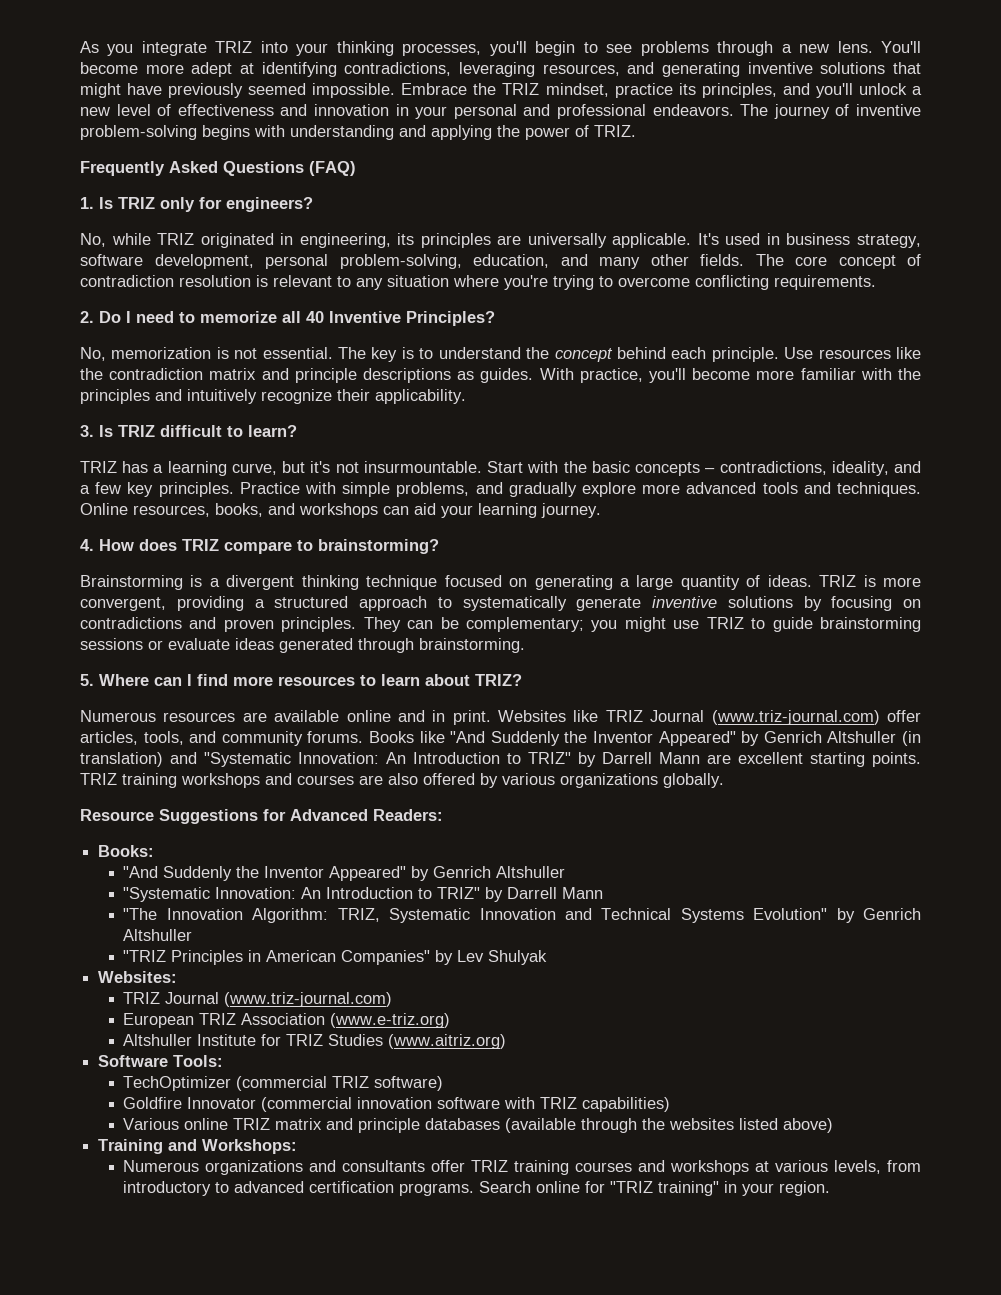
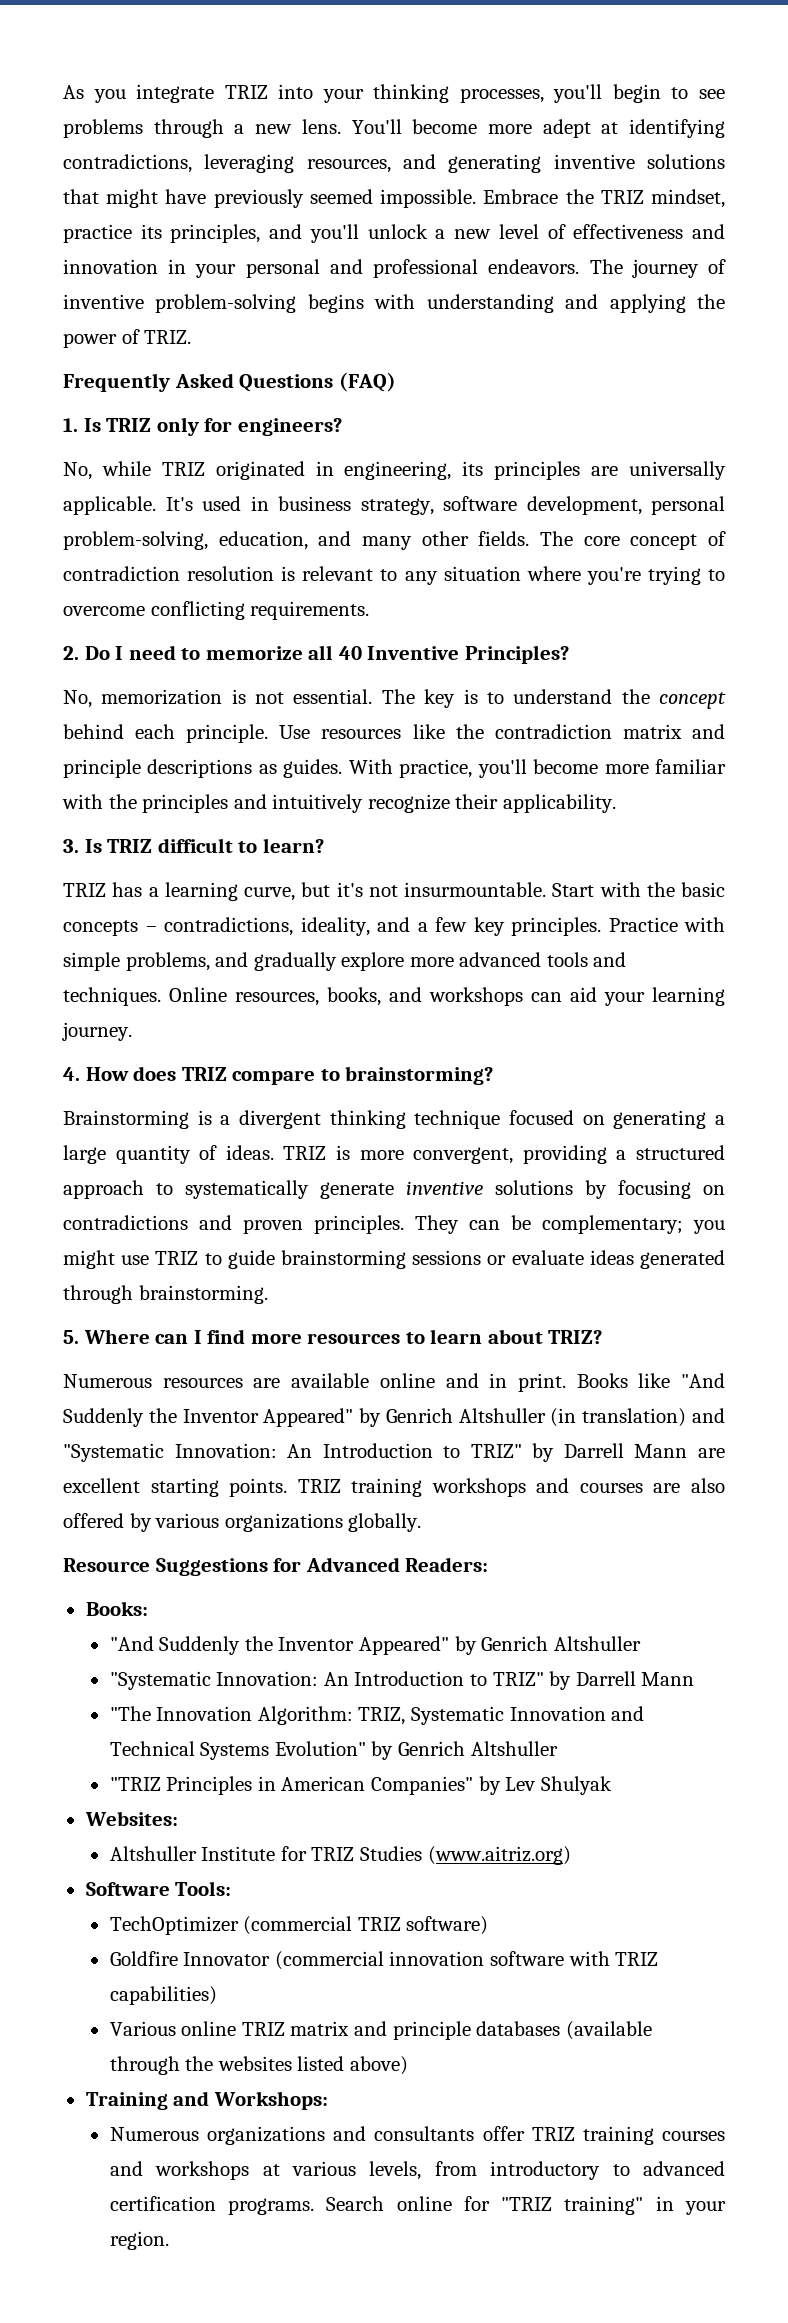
- Websites like TRIZ Journal (www.triz-journal.com) offer articles, tools, and community forums.
  Websites:
- TRIZ Journal (www.triz-journal.com)
- European TRIZ Association (www.e-triz.org)

